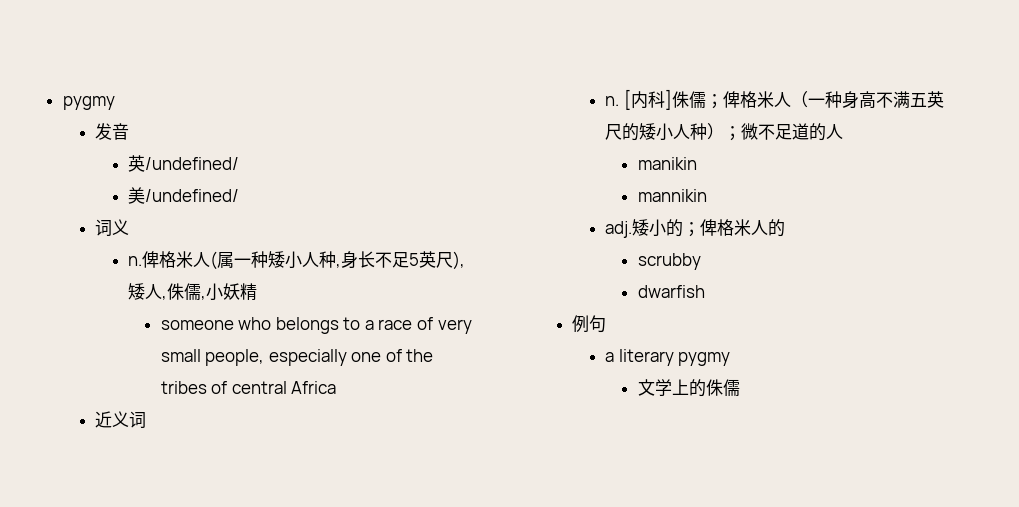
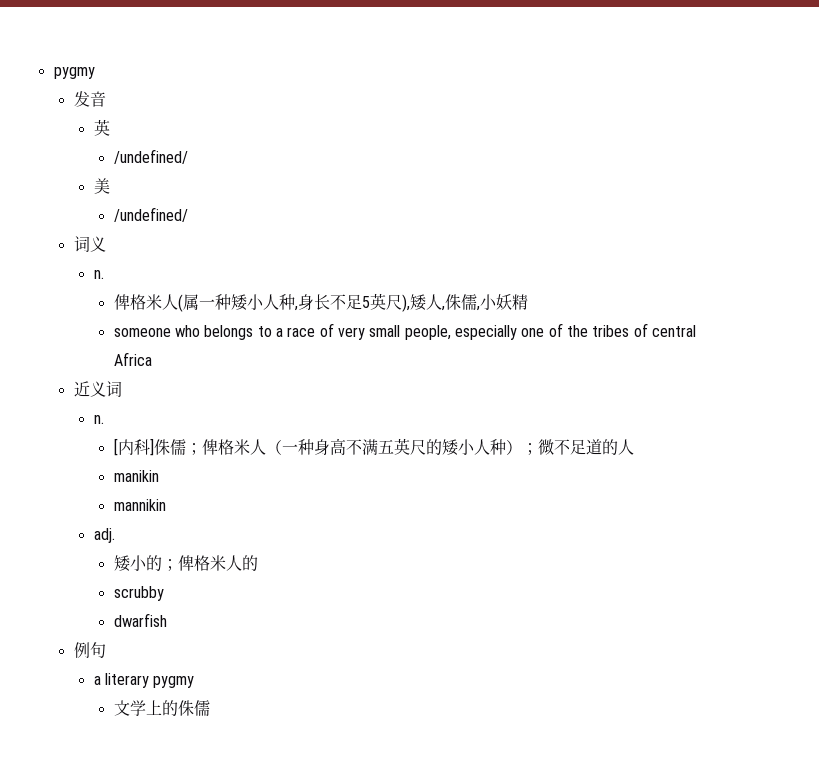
  发音
- 英/undefined/
+ 英
+ /undefined/
- 美/undefined/
+ 美
+ /undefined/
  词义
- n.俾格米人(属一种矮小人种,身长不足5英尺),矮人,侏儒,小妖精
+ n.
+ 俾格米人(属一种矮小人种,身长不足5英尺),矮人,侏儒,小妖精
  近义词
- n. [内科]侏儒；俾格米人（一种身高不满五英尺的矮小人种）；微不足道的人
+ n.
+ [内科]侏儒；俾格米人（一种身高不满五英尺的矮小人种）；微不足道的人
- adj.矮小的；俾格米人的
+ adj.
+ 矮小的；俾格米人的

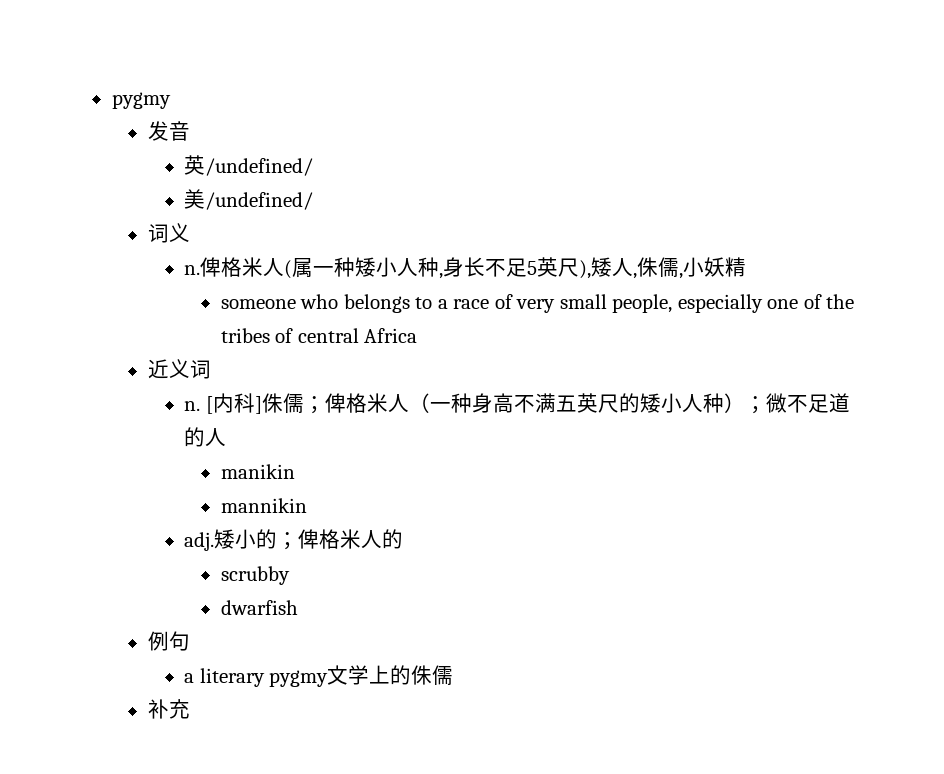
  发音
- 英
- /undefined/
+ 英/undefined/
- 美
- /undefined/
+ 美/undefined/
  词义
- n.
- 俾格米人(属一种矮小人种,身长不足5英尺),矮人,侏儒,小妖精
+ n.俾格米人(属一种矮小人种,身长不足5英尺),矮人,侏儒,小妖精
  近义词
- n.
- [内科]侏儒；俾格米人（一种身高不满五英尺的矮小人种）；微不足道的人
+ n. [内科]侏儒；俾格米人（一种身高不满五英尺的矮小人种）；微不足道的人
- adj.
- 矮小的；俾格米人的
+ adj.矮小的；俾格米人的
- a literary pygmy
- 文学上的侏儒
+ a literary pygmy文学上的侏儒
+ 补充

